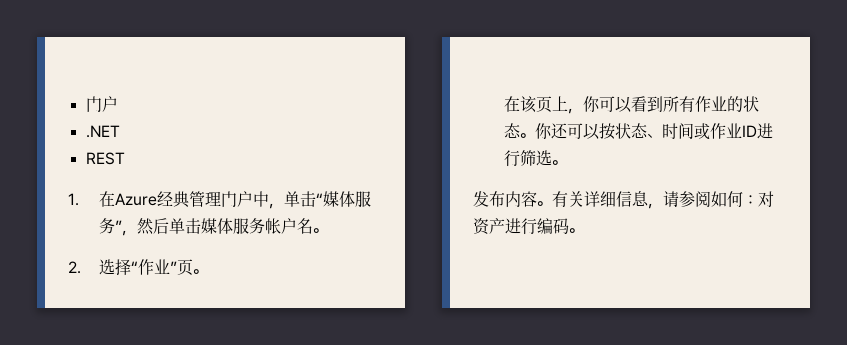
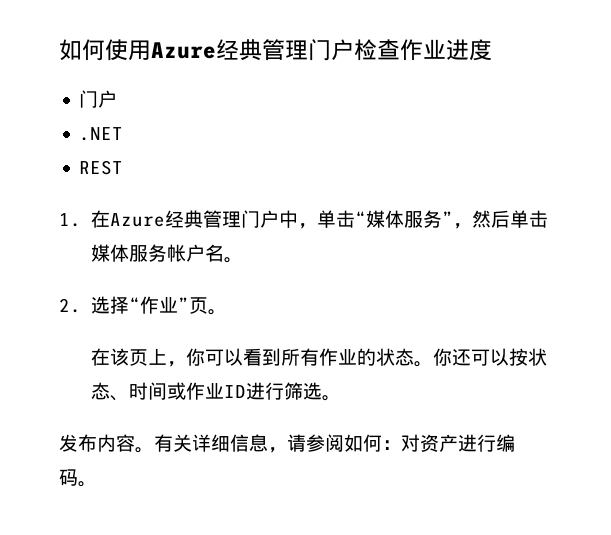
+ 如何使用Azure经典管理门户检查作业进度

